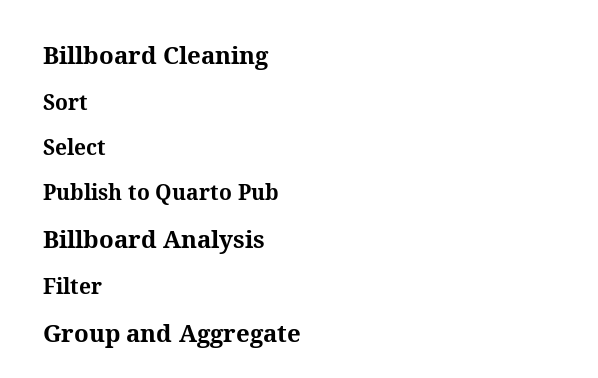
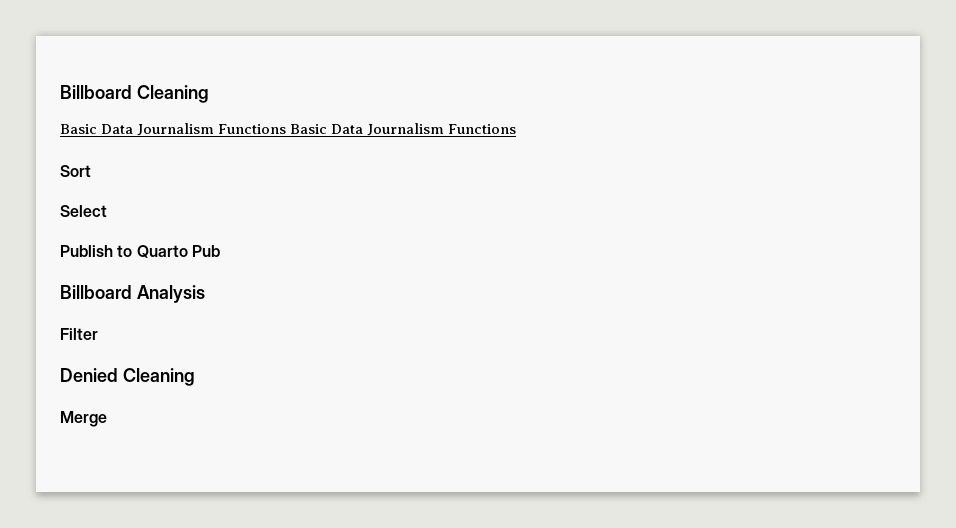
+ Basic Data Journalism Functions Basic Data Journalism Functions
- Group and Aggregate
+ Denied Cleaning
+ Merge

